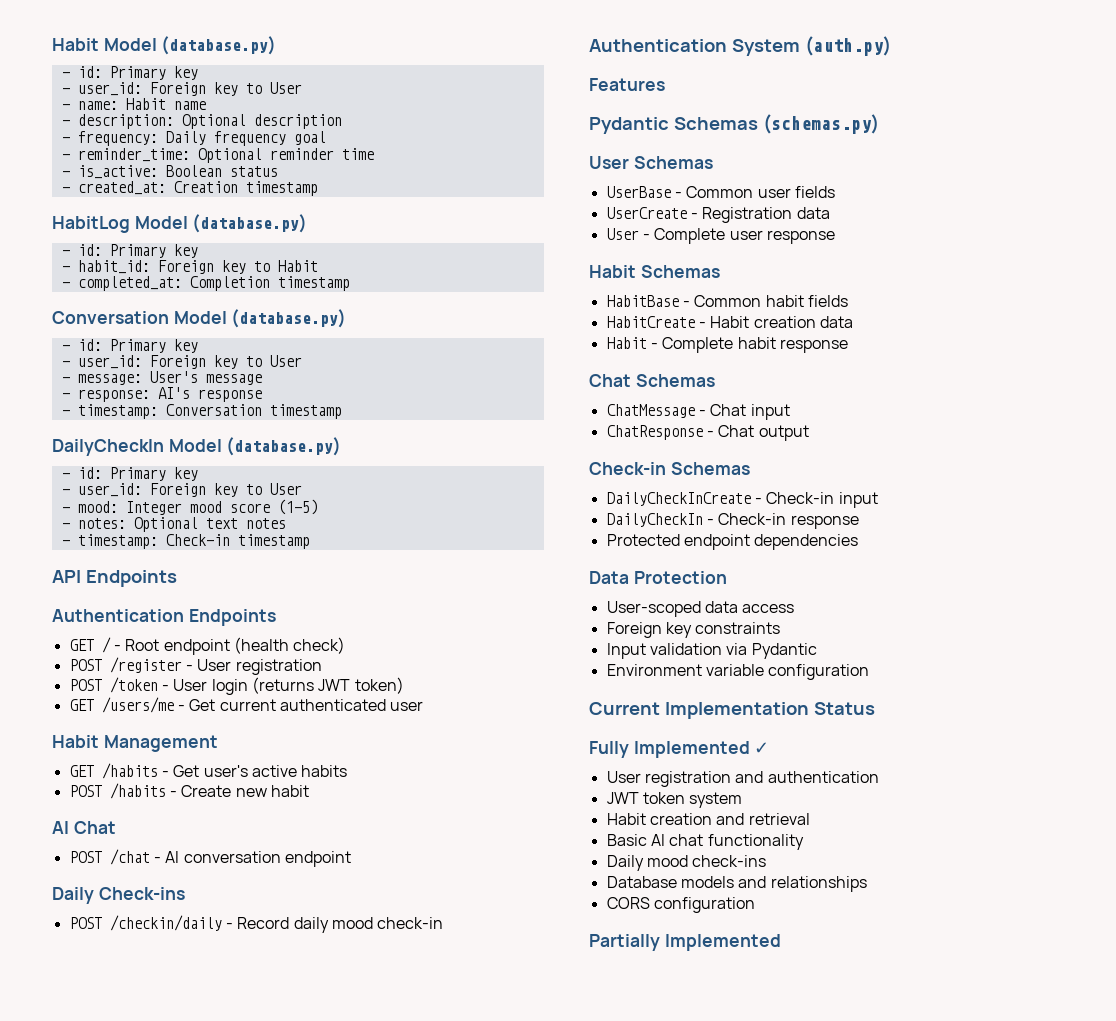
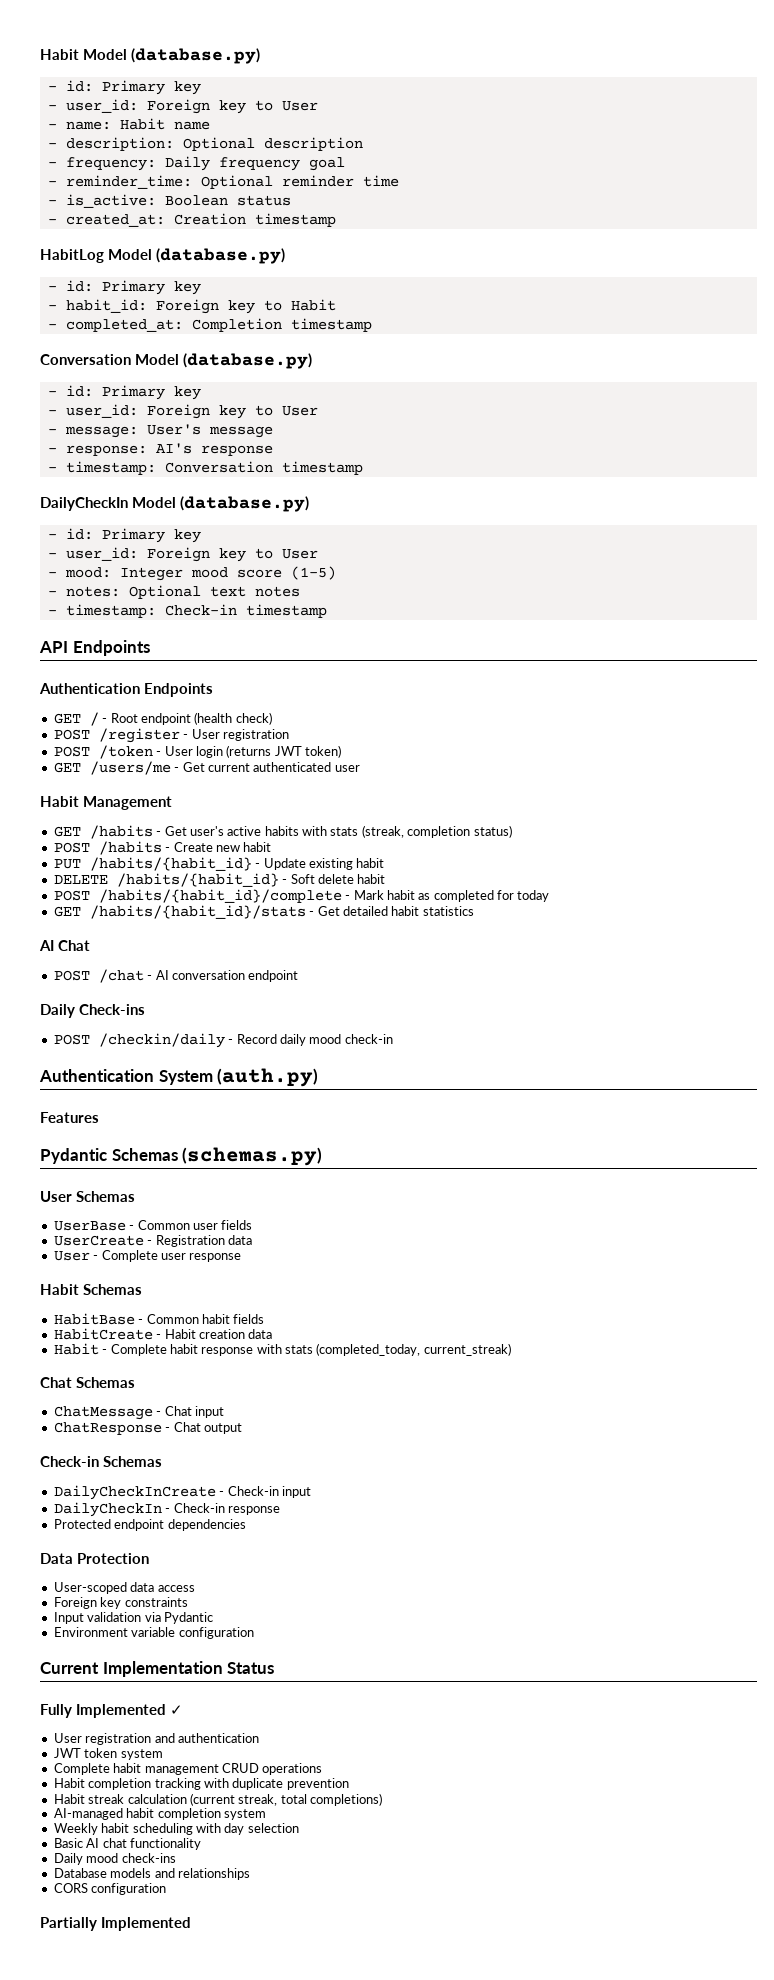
- GET /habits - Get user's active habits
+ GET /habits - Get user's active habits with stats (streak, completion status)
+ PUT /habits/{habit_id} - Update existing habit
+ DELETE /habits/{habit_id} - Soft delete habit
+ POST /habits/{habit_id}/complete - Mark habit as completed for today
+ GET /habits/{habit_id}/stats - Get detailed habit statistics
- Habit - Complete habit response
+ Habit - Complete habit response with stats (completed_today, current_streak)
- Habit creation and retrieval
+ Complete habit management CRUD operations
+ Habit completion tracking with duplicate prevention
+ Habit streak calculation (current streak, total completions)
+ AI-managed habit completion system
+ Weekly habit scheduling with day selection

